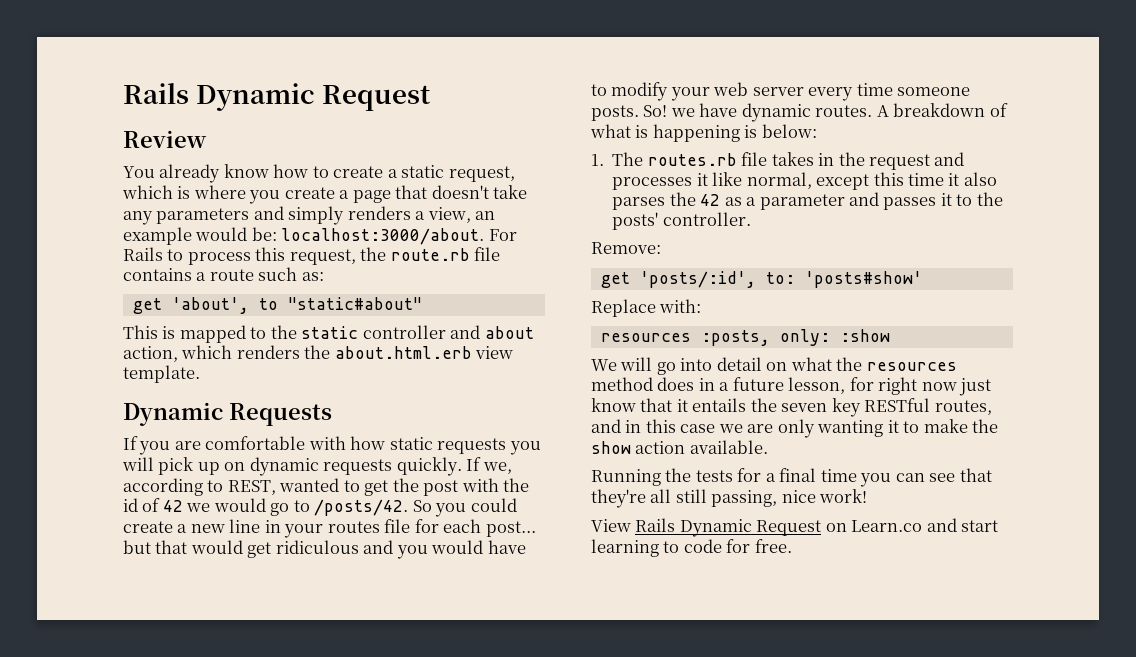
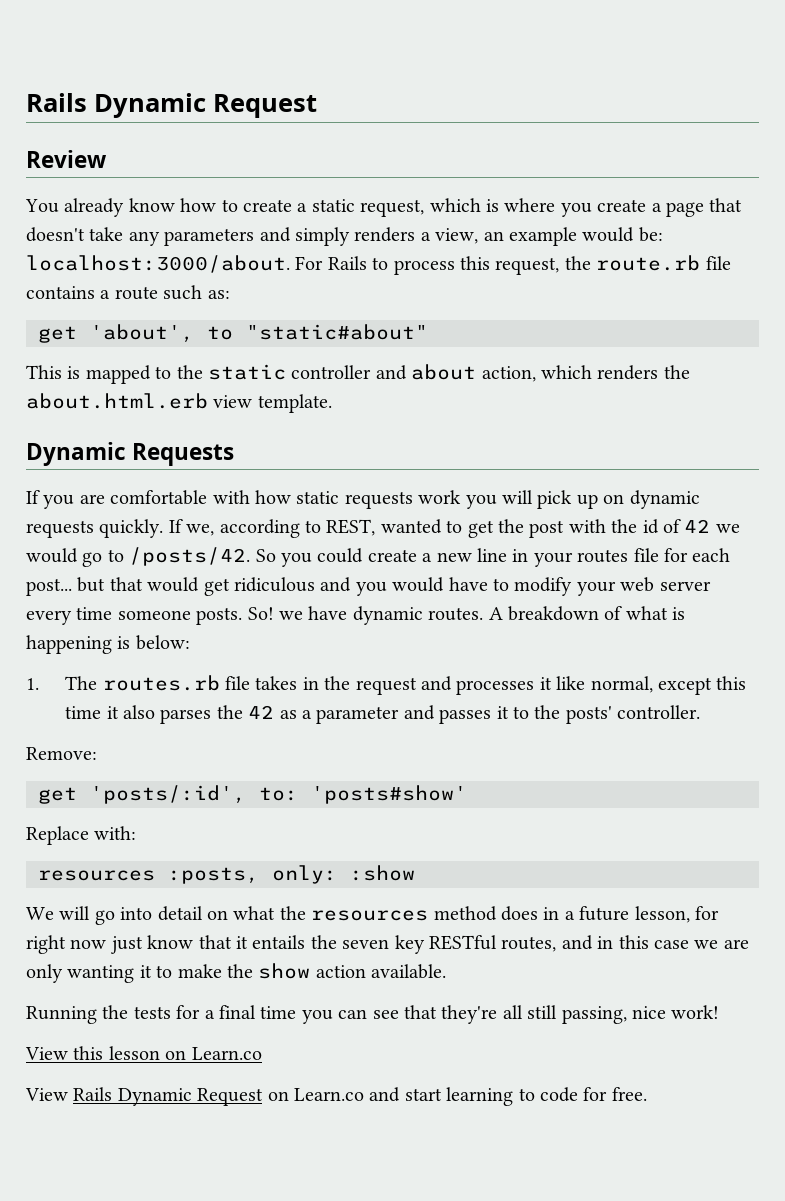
- If you are comfortable with how static requests you will pick up on dynamic requests quickly.
+ If you are comfortable with how static requests work you will pick up on dynamic requests quickly.
+ View this lesson on Learn.co

